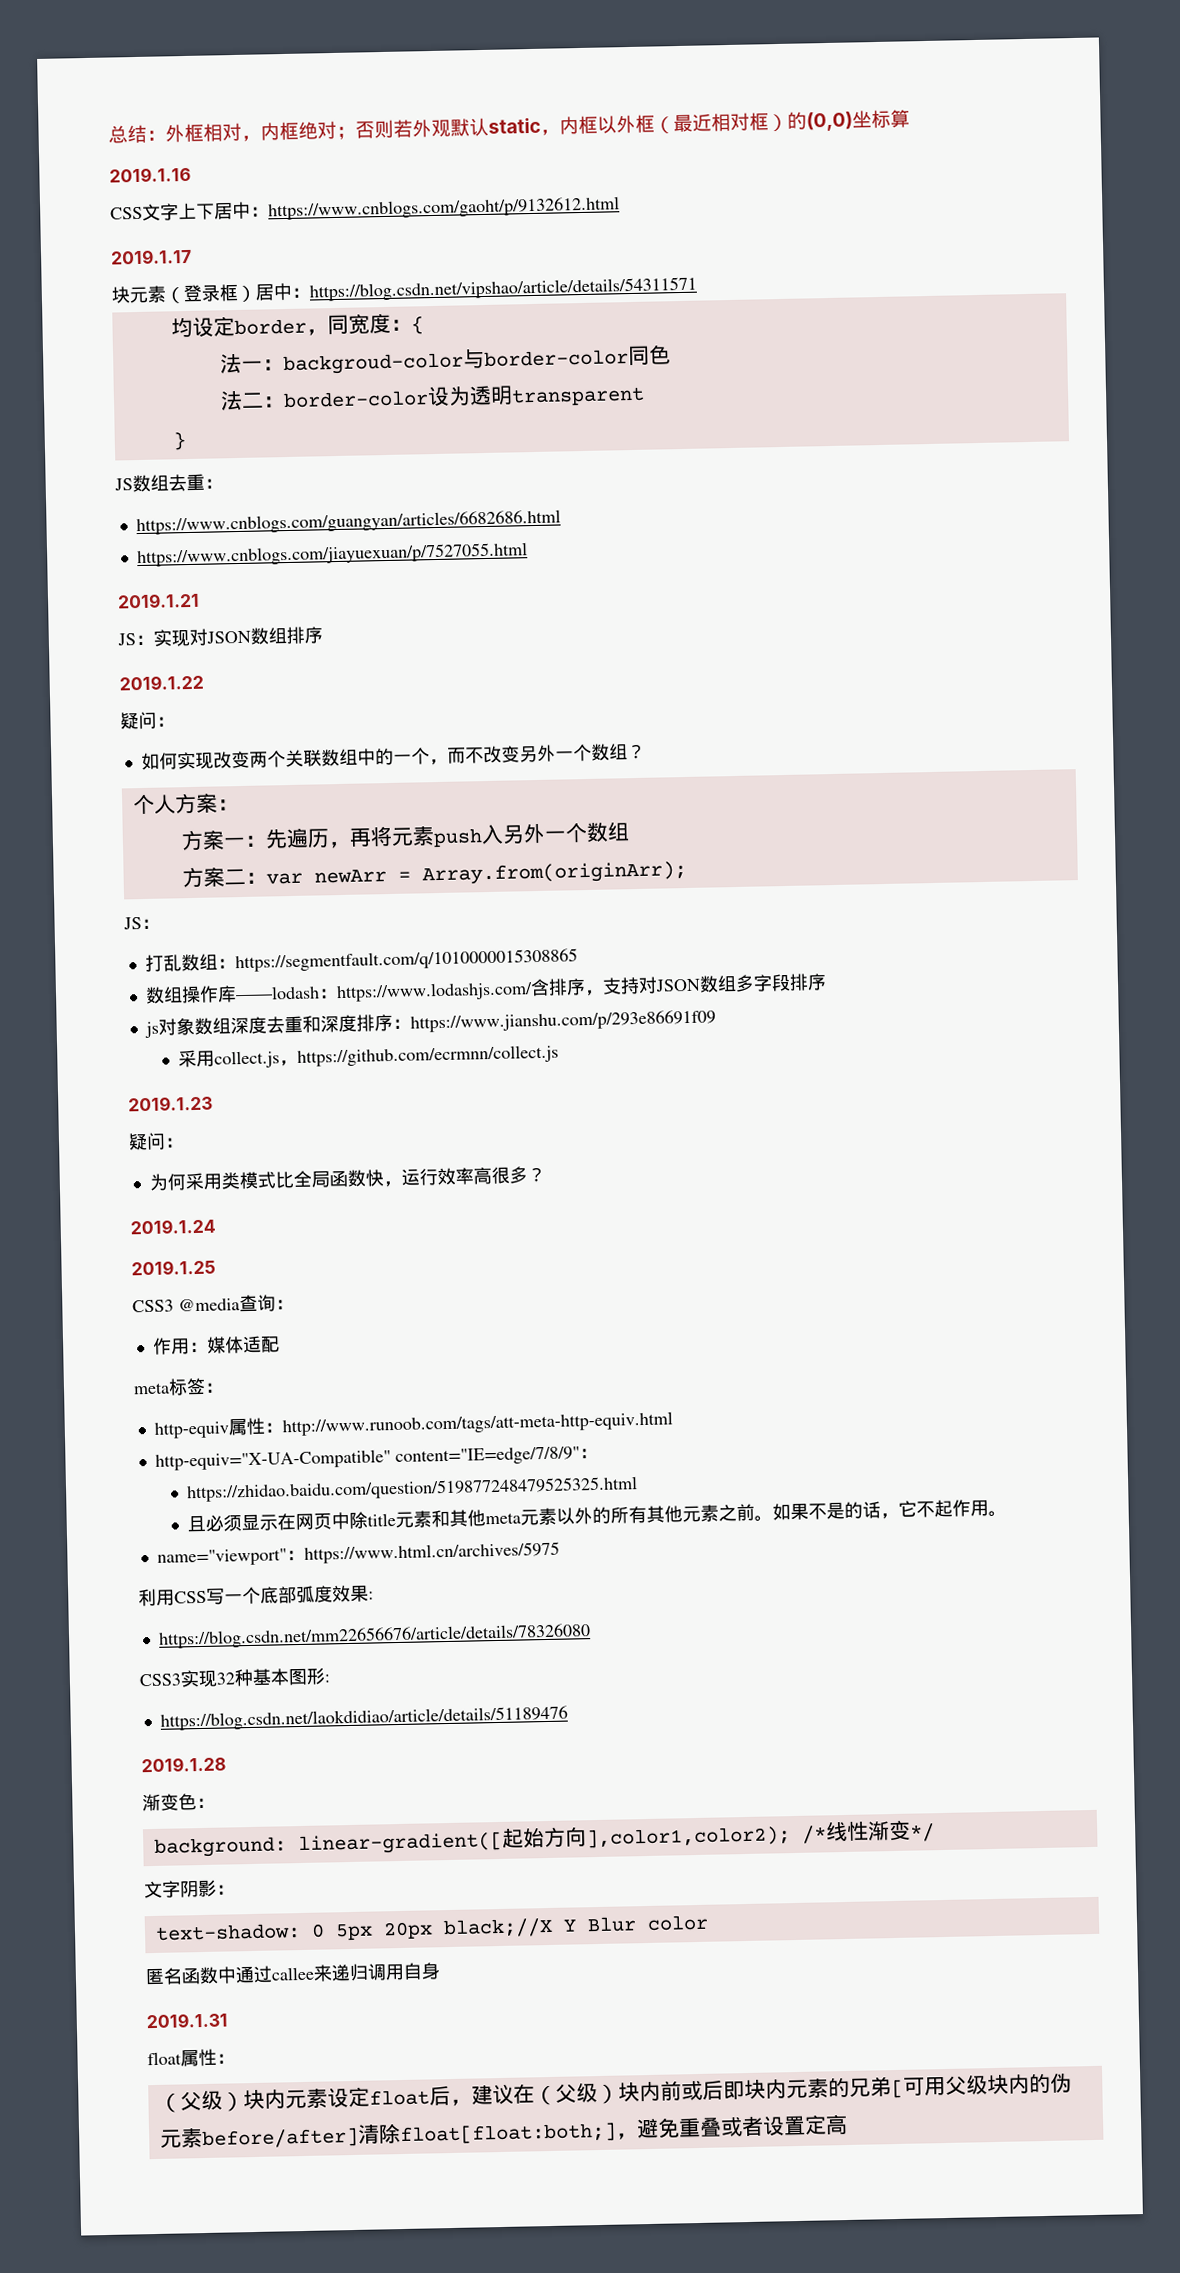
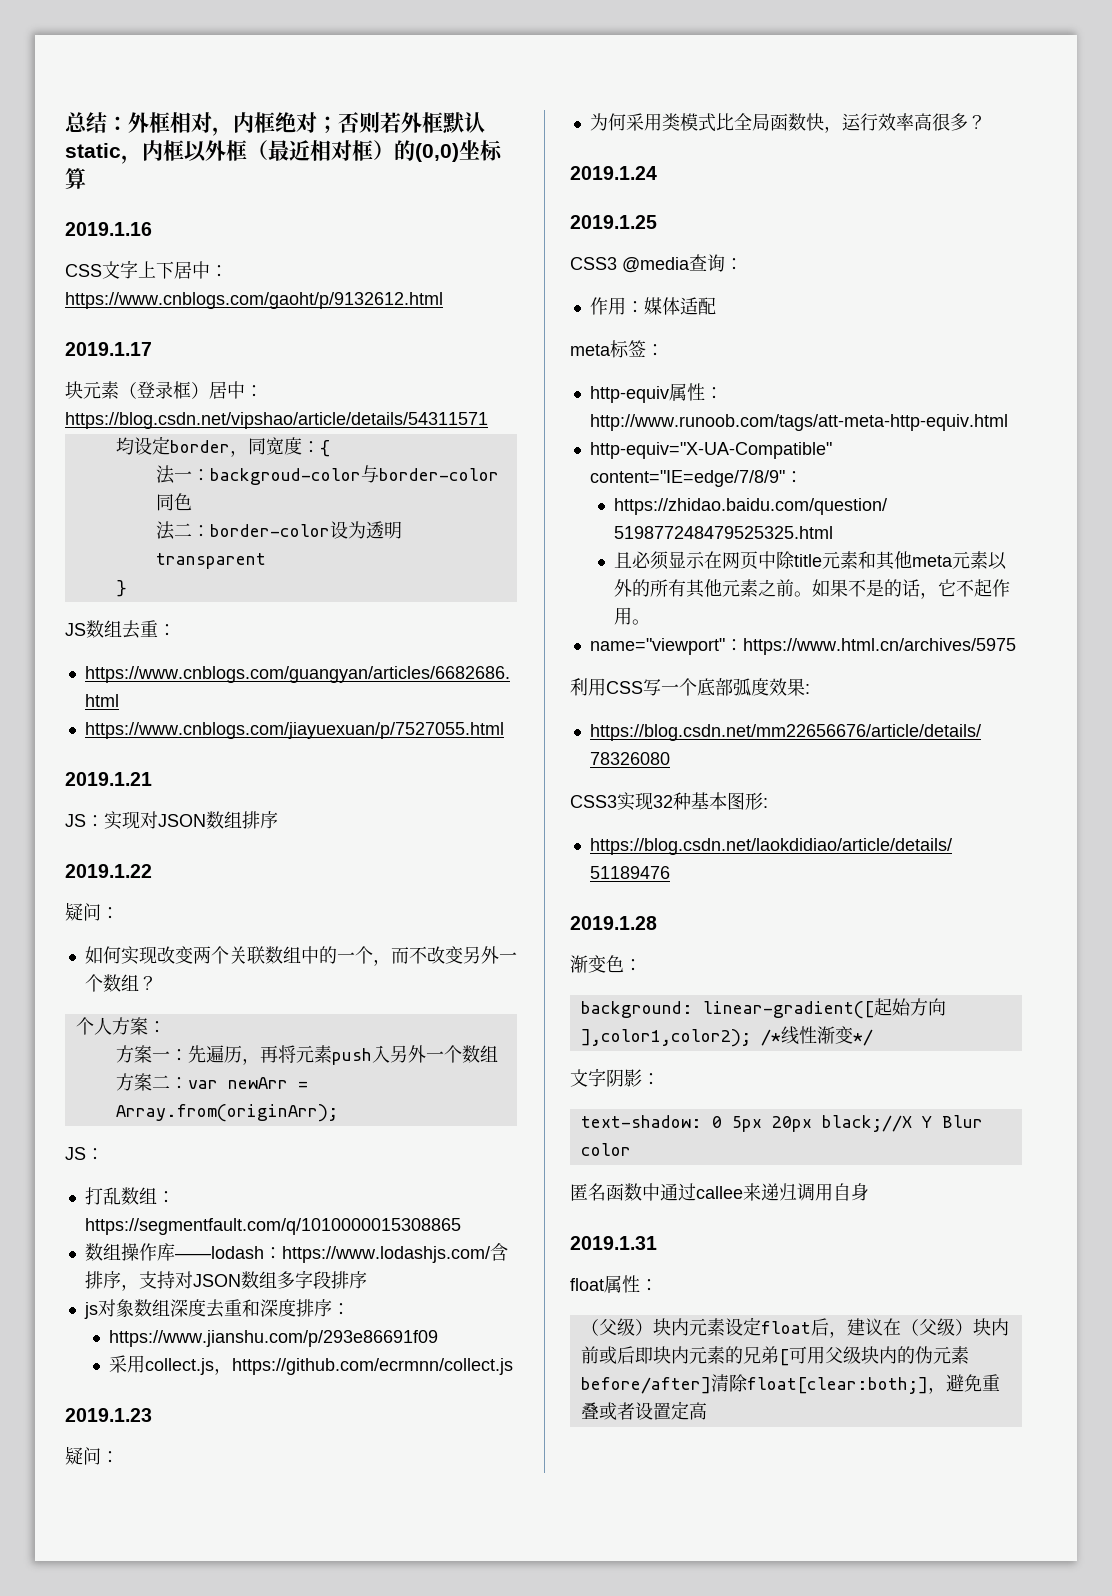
- 总结：外框相对，内框绝对；否则若外观默认static，内框以外框（最近相对框）的(0,0)坐标算
+ 总结：外框相对，内框绝对；否则若外框默认static，内框以外框（最近相对框）的(0,0)坐标算
- js对象数组深度去重和深度排序：https://www.jianshu.com/p/293e86691f09
+ js对象数组深度去重和深度排序：
+ https://www.jianshu.com/p/293e86691f09
- （父级）块内元素设定float后，建议在（父级）块内前或后即块内元素的兄弟[可用父级块内的伪元素before/after]清除float[float:both;]，避免重叠或者设置定高
+ （父级）块内元素设定float后，建议在（父级）块内前或后即块内元素的兄弟[可用父级块内的伪元素before/after]清除float[clear:both;]，避免重叠或者设置定高

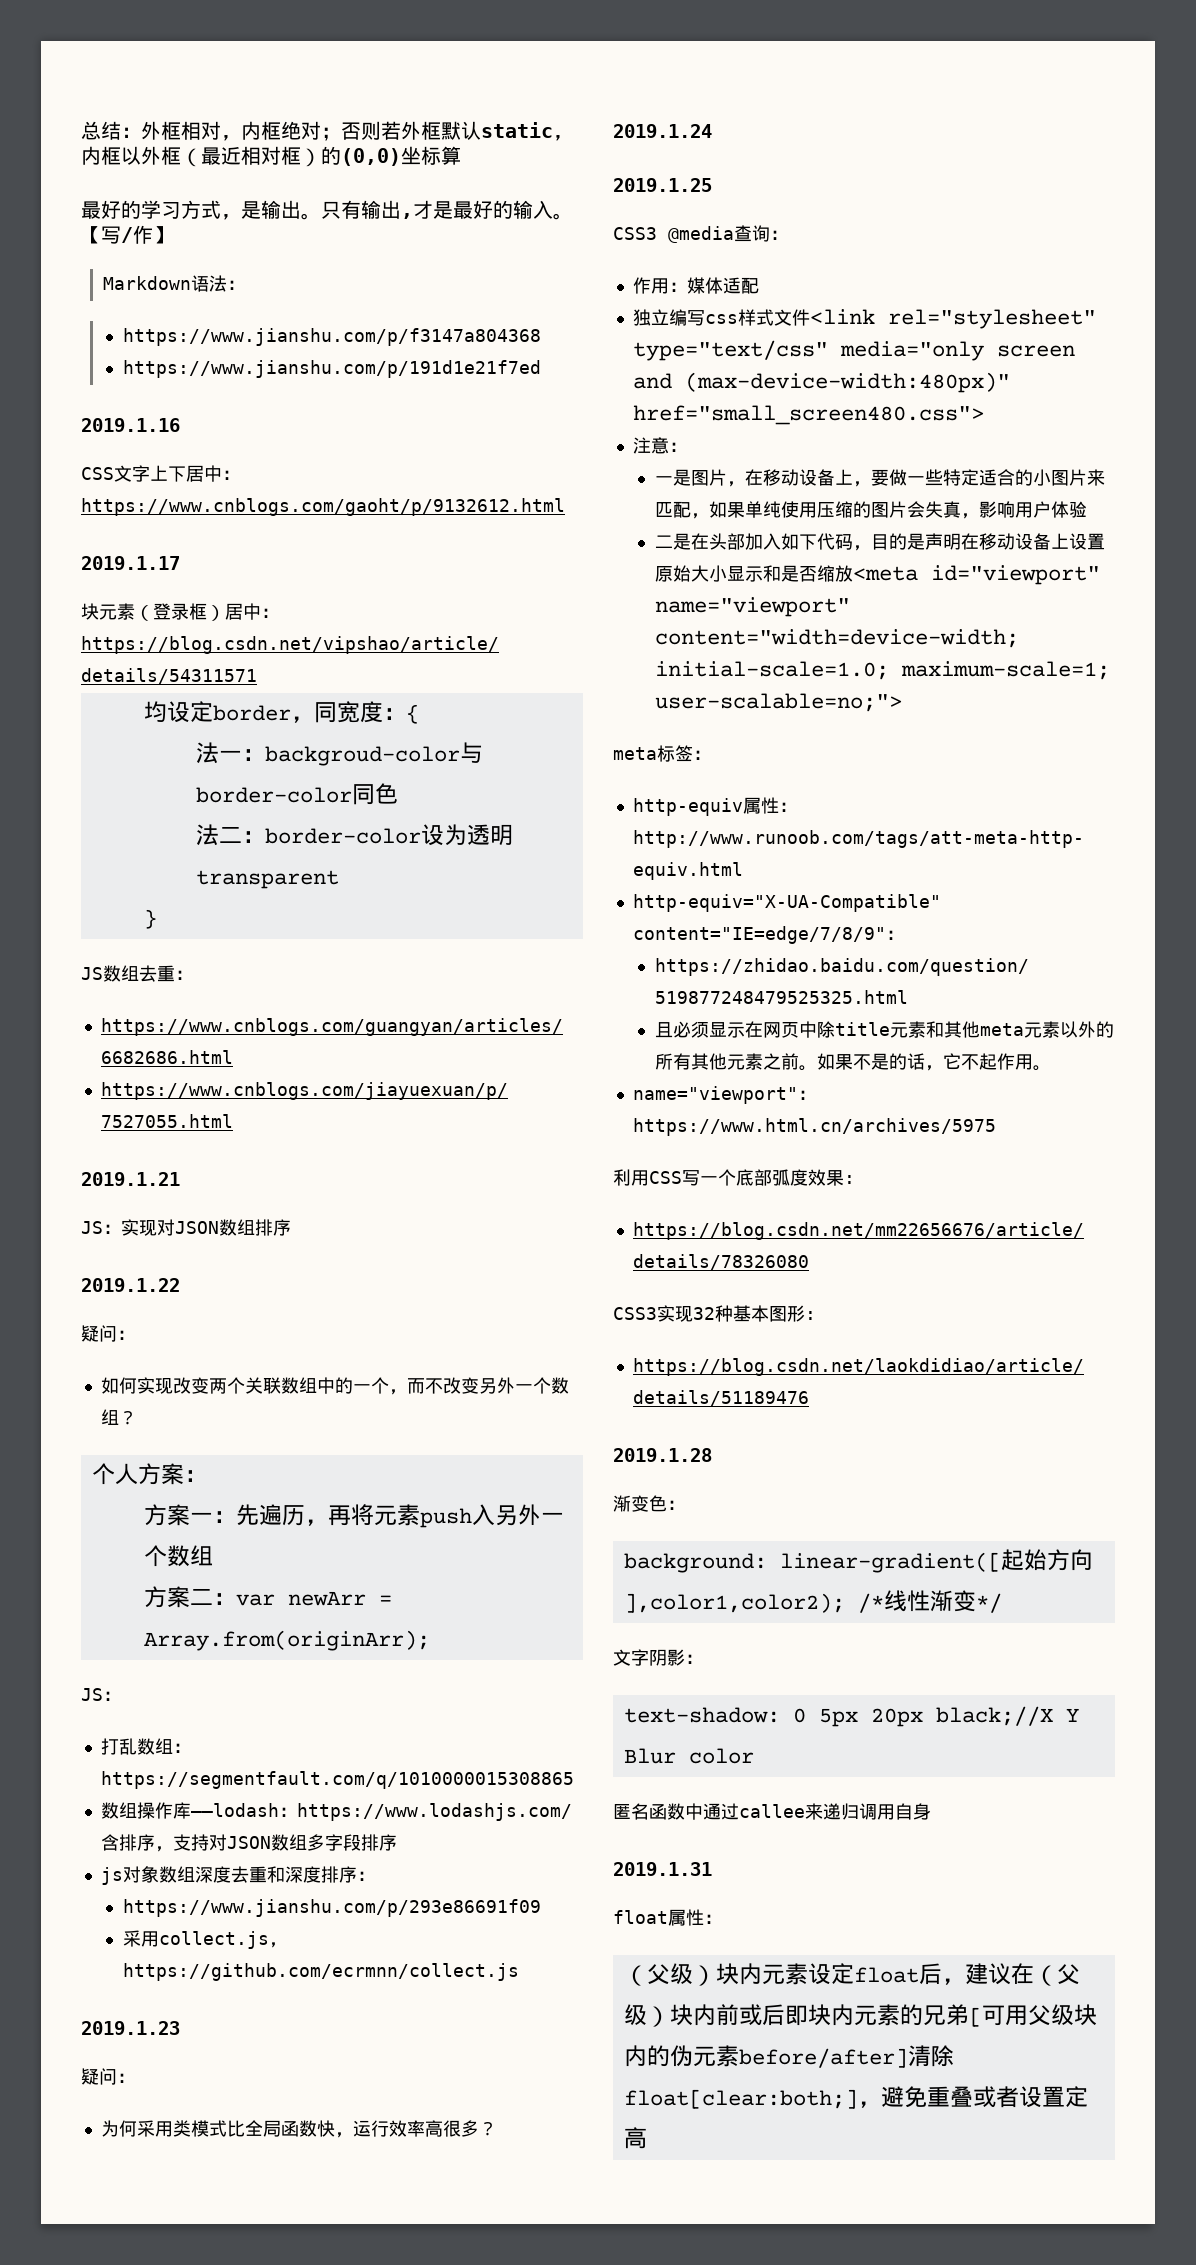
+ 最好的学习方式，是输出。只有输出,才是最好的输入。【写/作】
+ Markdown语法：
+ https://www.jianshu.com/p/f3147a804368
+ https://www.jianshu.com/p/191d1e21f7ed
+ 独立编写css样式文件<link rel="stylesheet" type="text/css" media="only screen and (max-device-width:480px)" href="small_screen480.css">
+ 注意：
+ 一是图片，在移动设备上，要做一些特定适合的小图片来匹配，如果单纯使用压缩的图片会失真，影响用户体验
+ 二是在头部加入如下代码，目的是声明在移动设备上设置原始大小显示和是否缩放<meta id="viewport" name="viewport" content="width=device-width; initial-scale=1.0; maximum-scale=1; user-scalable=no;">

